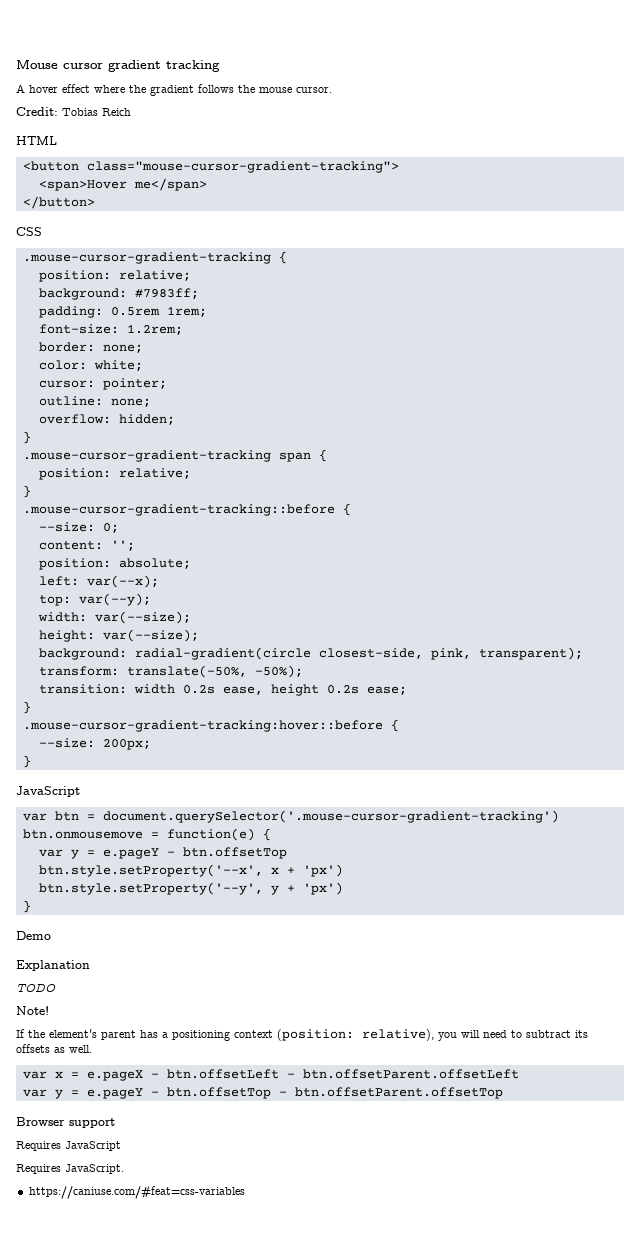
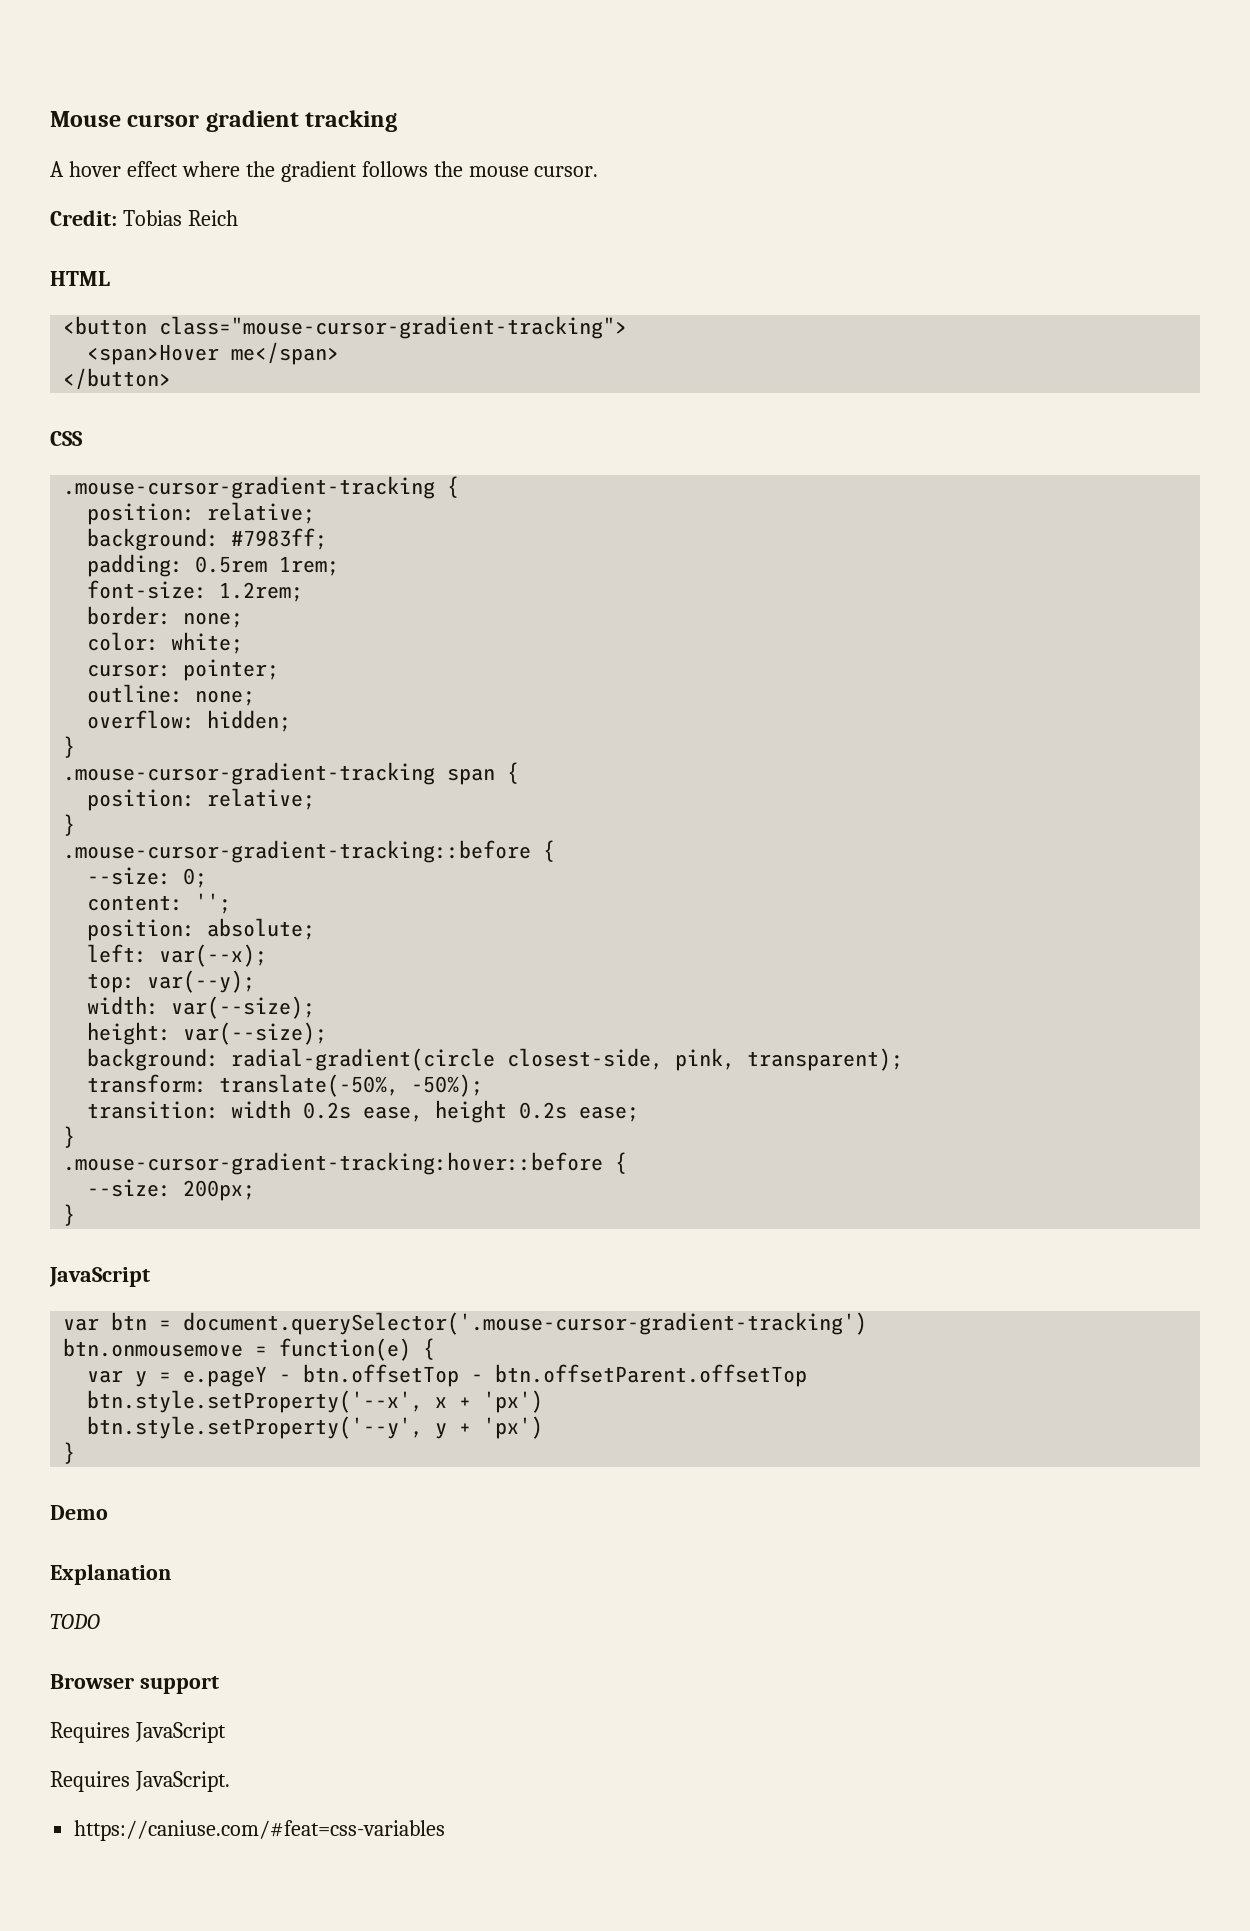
  btn.onmousemove = function(e) {
- var y = e.pageY - btn.offsetTop
+ var y = e.pageY - btn.offsetTop - btn.offsetParent.offsetTop
- Note!
- If the element's parent has a positioning context (position: relative), you will need to subtract its offsets as well.
- var x = e.pageX - btn.offsetLeft - btn.offsetParent.offsetLeft
- var y = e.pageY - btn.offsetTop - btn.offsetParent.offsetTop

